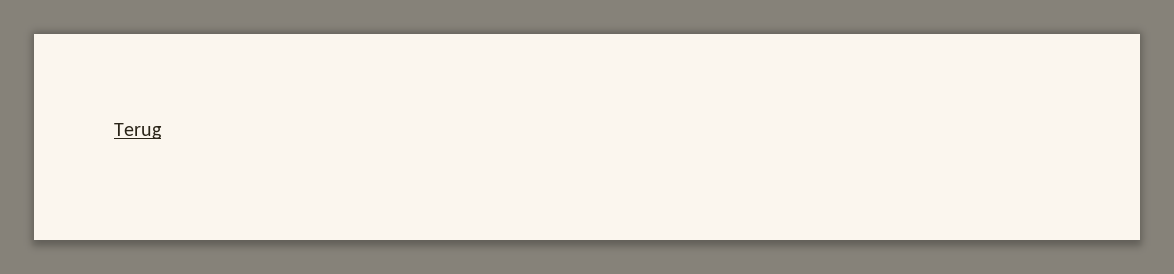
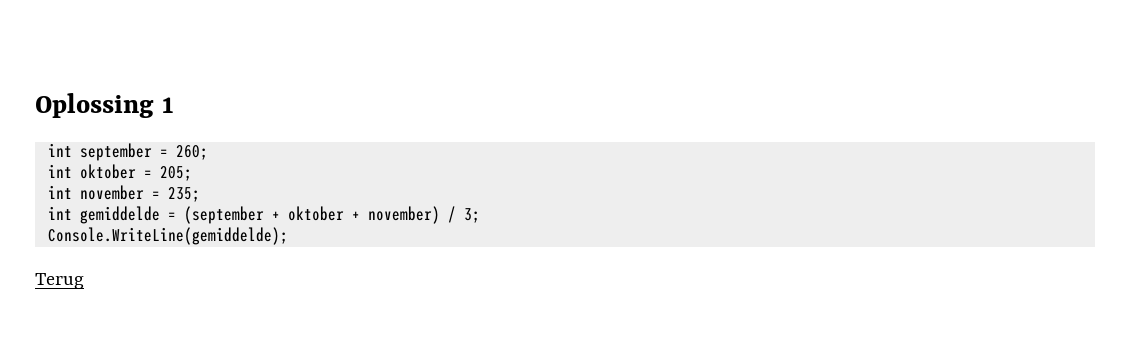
+ Oplossing 1
+ int september = 260;
+ int oktober = 205;
+ int november = 235;
+ int gemiddelde = (september + oktober + november) / 3;
+ Console.WriteLine(gemiddelde);

